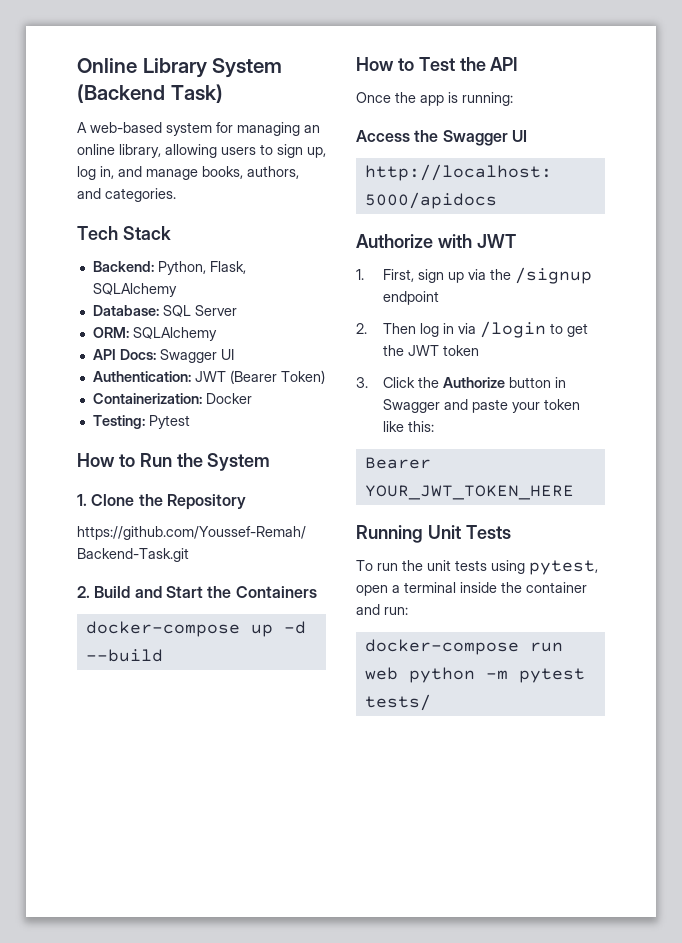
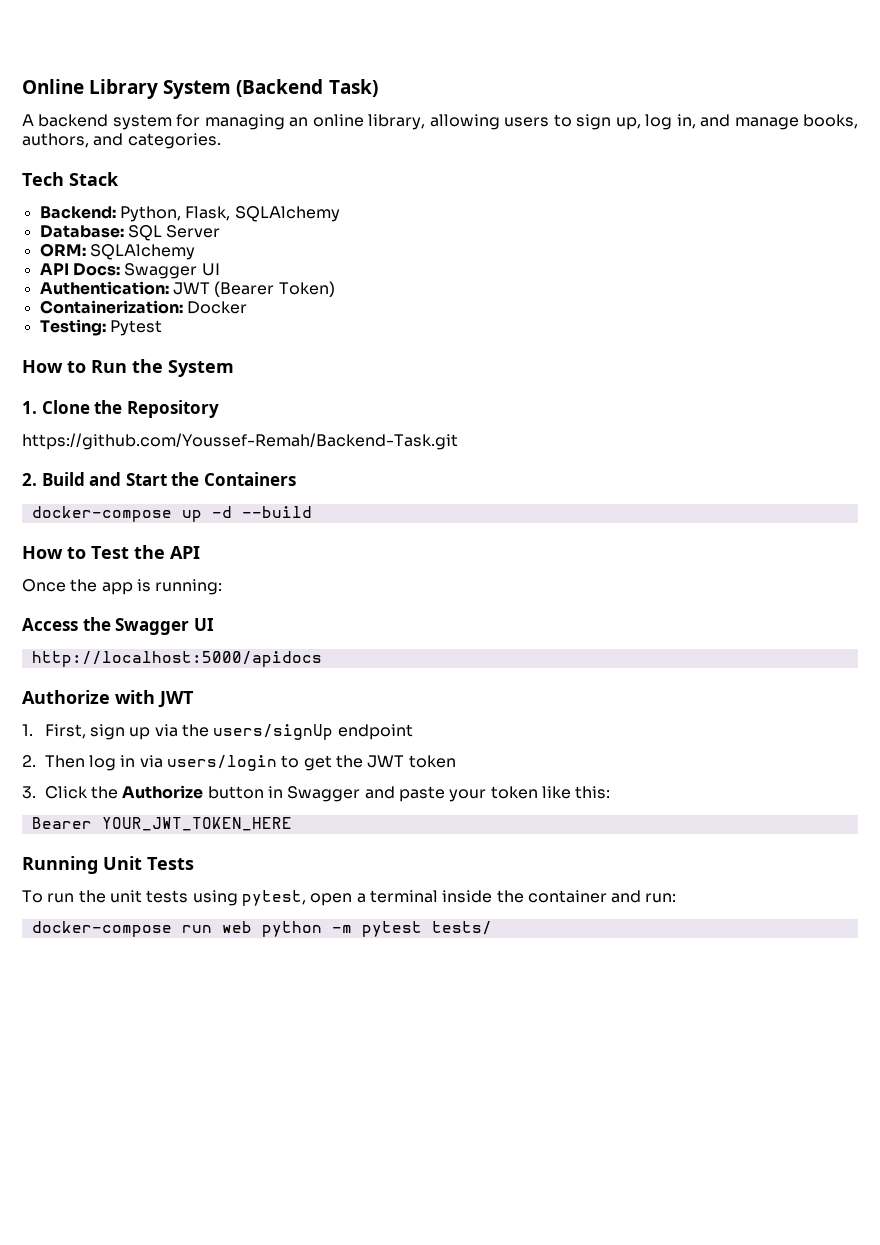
- A web-based system for managing an online library, allowing users to sign up, log in, and manage books, authors, and categories.
+ A backend system for managing an online library, allowing users to sign up, log in, and manage books, authors, and categories.
- 1. First, sign up via the /signup endpoint
+ 1. First, sign up via the users/signUp endpoint
- 2. Then log in via /login to get the JWT token
+ 2. Then log in via users/login to get the JWT token

